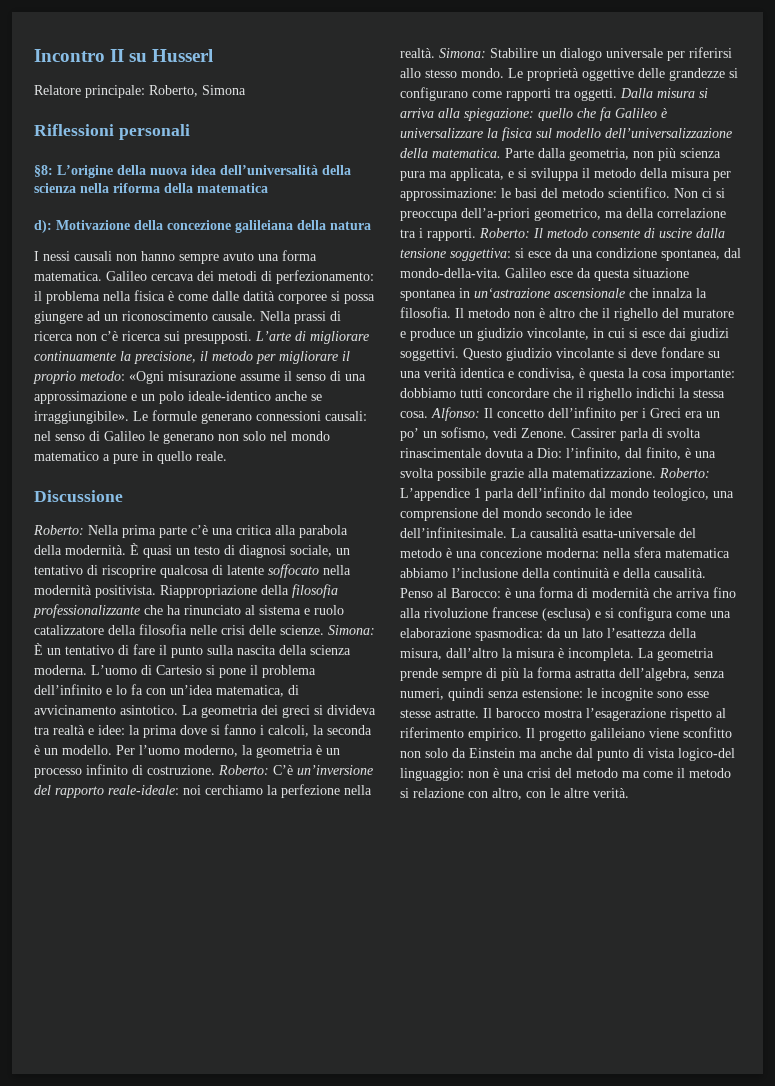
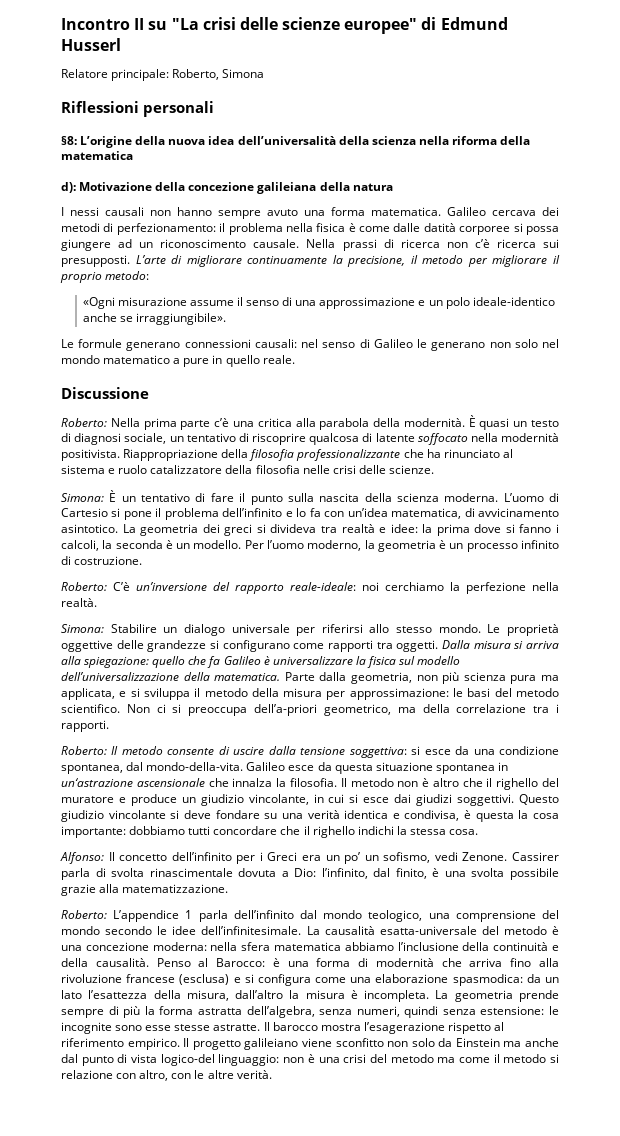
- Incontro II su Husserl
+ Incontro II su "La crisi delle scienze europee" di Edmund Husserl
- L’arte di migliorare continuamente la precisione, il metodo per migliorare il proprio metodo: «Ogni misurazione assume il senso di una approssimazione e un polo ideale-identico anche se irraggiungibile». Le formule generano connessioni causali: nel senso di Galileo le generano non solo nel mondo matematico a pure in quello reale.
+ L’arte di migliorare continuamente la precisione, il metodo per migliorare il proprio metodo:
+ «Ogni misurazione assume il senso di una approssimazione e un polo ideale-identico anche se irraggiungibile».
+ Le formule generano connessioni causali: nel senso di Galileo le generano non solo nel mondo matematico a pure in quello reale.
- Riappropriazione della filosofia professionalizzante che ha rinunciato al sistema e ruolo catalizzatore della filosofia nelle crisi delle scienze. Simona: È un tentativo di fare il punto sulla nascita della scienza moderna.
+ Riappropriazione della filosofia professionalizzante che ha rinunciato al sistema e ruolo catalizzatore della filosofia nelle crisi delle scienze.
+ Simona: È un tentativo di fare il punto sulla nascita della scienza moderna.
- Per l’uomo moderno, la geometria è un processo infinito di costruzione. Roberto: C’è un’inversione del rapporto reale-ideale: noi cerchiamo la perfezione nella realtà. Simona: Stabilire un dialogo universale per riferirsi allo stesso mondo.
+ Per l’uomo moderno, la geometria è un processo infinito di costruzione.
+ Roberto: C’è un’inversione del rapporto reale-ideale: noi cerchiamo la perfezione nella realtà.
+ Simona: Stabilire un dialogo universale per riferirsi allo stesso mondo.
- Non ci si preoccupa dell’a-priori geometrico, ma della correlazione tra i rapporti. Roberto: Il metodo consente di uscire dalla tensione soggettiva: si esce da una condizione spontanea, dal mondo-della-vita.
+ Non ci si preoccupa dell’a-priori geometrico, ma della correlazione tra i rapporti.
+ Roberto: Il metodo consente di uscire dalla tensione soggettiva: si esce da una condizione spontanea, dal mondo-della-vita.
- Questo giudizio vincolante si deve fondare su una verità identica e condivisa, è questa la cosa importante: dobbiamo tutti concordare che il righello indichi la stessa cosa. Alfonso: Il concetto dell’infinito per i Greci era un po’ un sofismo, vedi Zenone.
+ Questo giudizio vincolante si deve fondare su una verità identica e condivisa, è questa la cosa importante: dobbiamo tutti concordare che il righello indichi la stessa cosa.
+ Alfonso: Il concetto dell’infinito per i Greci era un po’ un sofismo, vedi Zenone.
- Cassirer parla di svolta rinascimentale dovuta a Dio: l’infinito, dal finito, è una svolta possibile grazie alla matematizzazione. Roberto: L’appendice 1 parla dell’infinito dal mondo teologico, una comprensione del mondo secondo le idee dell’infinitesimale.
+ Cassirer parla di svolta rinascimentale dovuta a Dio: l’infinito, dal finito, è una svolta possibile grazie alla matematizzazione.
+ Roberto: L’appendice 1 parla dell’infinito dal mondo teologico, una comprensione del mondo secondo le idee dell’infinitesimale.

